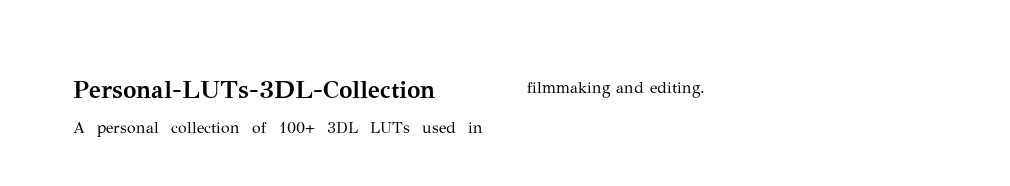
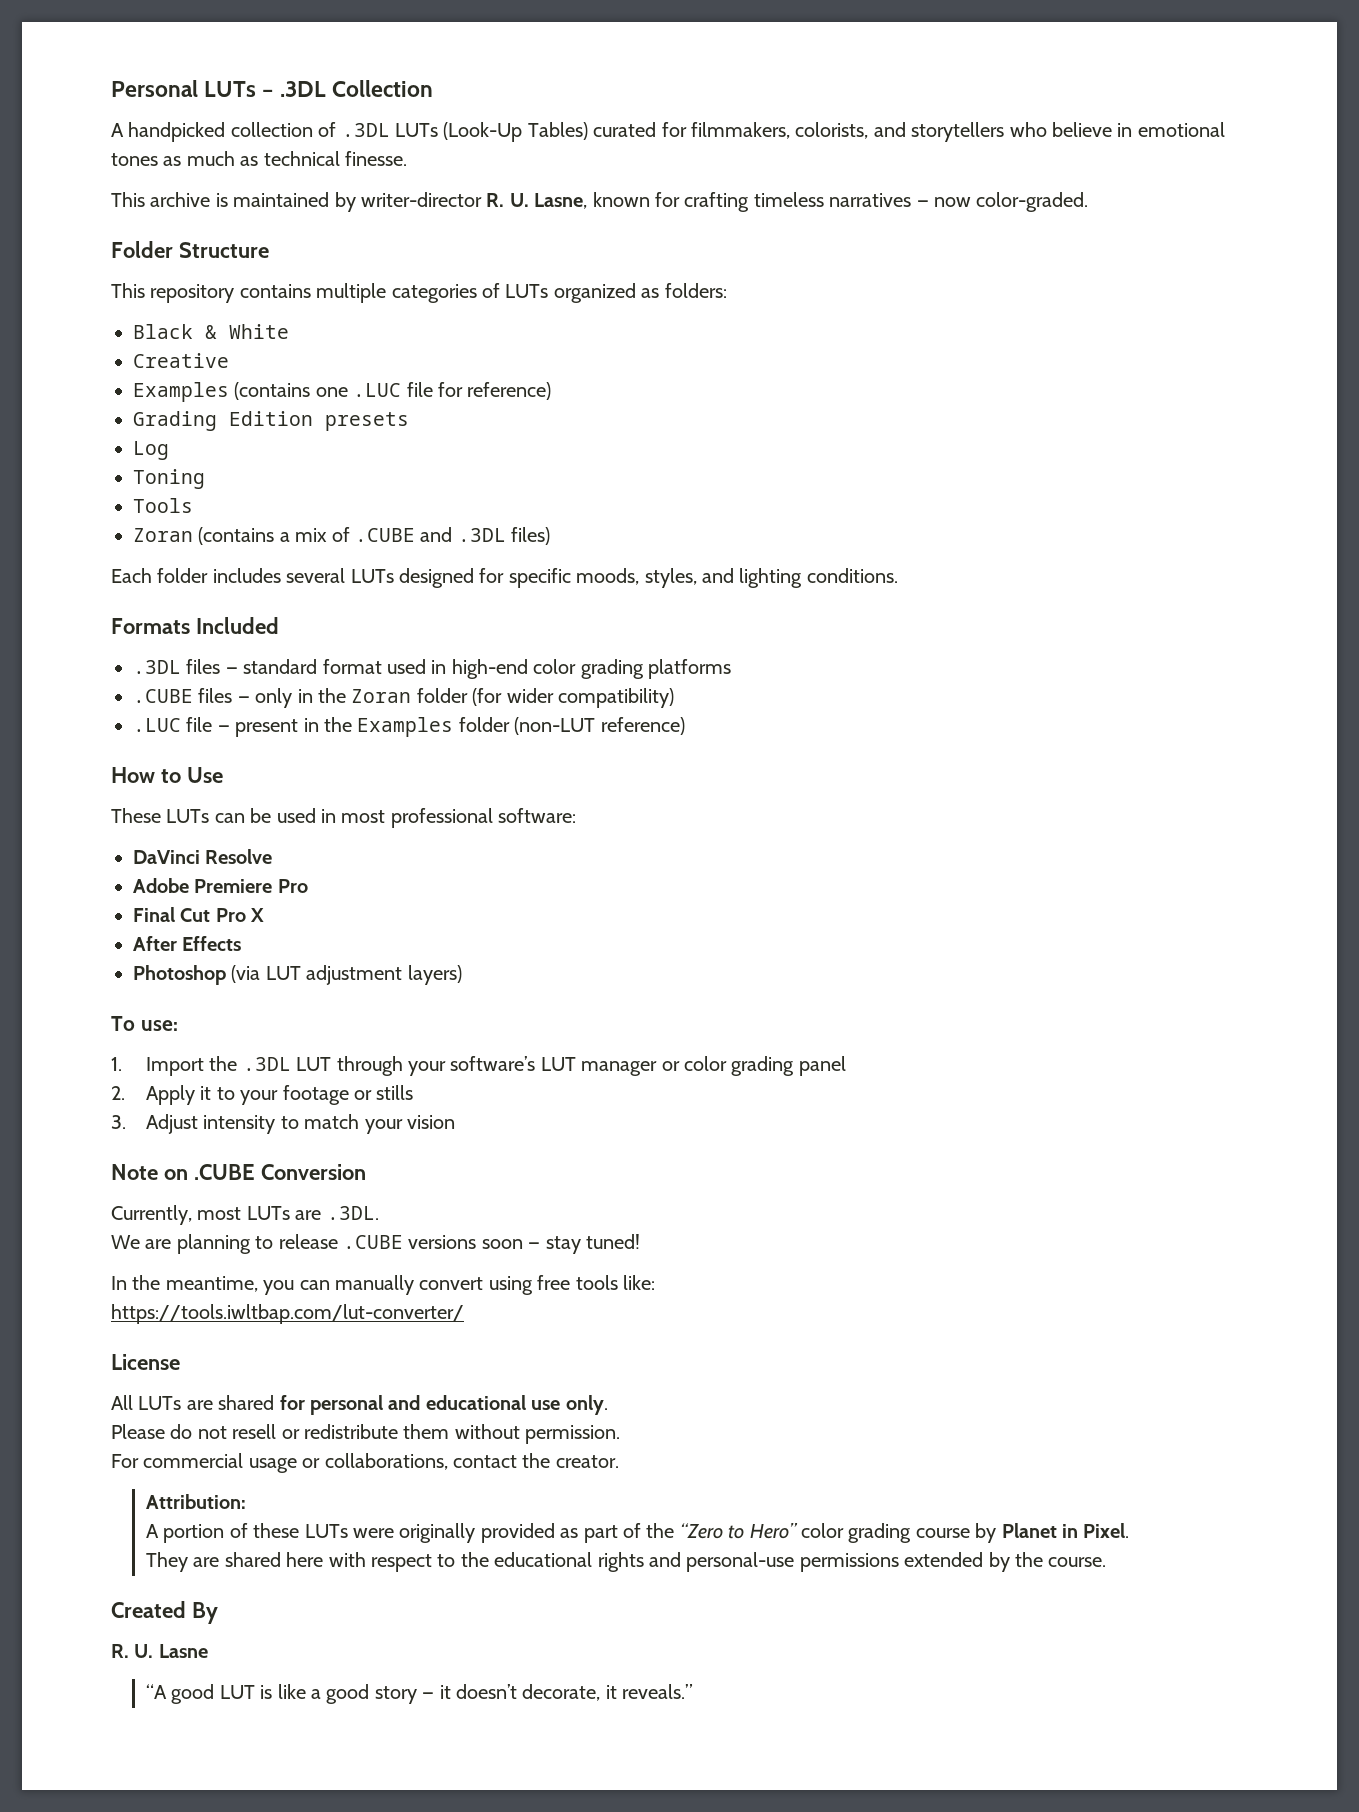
- Personal-LUTs-3DL-Collection
- A personal collection of 100+ 3DL LUTs used in filmmaking and editing.
+ Personal LUTs – .3DL Collection
+ A handpicked collection of .3DL LUTs (Look-Up Tables) curated for filmmakers, colorists, and storytellers who believe in emotional tones as much as technical finesse.
+ This archive is maintained by writer-director R. U. Lasne, known for crafting timeless narratives — now color-graded.
+ Folder Structure
+ This repository contains multiple categories of LUTs organized as folders:
+ Black & White
+ Creative
+ Examples (contains one .LUC file for reference)
+ Grading Edition presets
+ Log
+ Toning
+ Tools
+ Zoran (contains a mix of .CUBE and .3DL files)
+ Each folder includes several LUTs designed for specific moods, styles, and lighting conditions.
+ Formats Included
+ .3DL files — standard format used in high-end color grading platforms
+ .CUBE files — only in the Zoran folder (for wider compatibility)
+ .LUC file — present in the Examples folder (non-LUT reference)
+ How to Use
+ These LUTs can be used in most professional software:
+ DaVinci Resolve
+ Adobe Premiere Pro
+ Final Cut Pro X
+ After Effects
+ Photoshop (via LUT adjustment layers)
+ To use:
+ 1. Import the .3DL LUT through your software’s LUT manager or color grading panel
+ 2. Apply it to your footage or stills
+ 3. Adjust intensity to match your vision
+ Note on .CUBE Conversion
+ Currently, most LUTs are .3DL.
+ We are planning to release .CUBE versions soon — stay tuned!
+ In the meantime, you can manually convert using free tools like:
+ https://tools.iwltbap.com/lut-converter/
+ License
+ All LUTs are shared for personal and educational use only.
+ Please do not resell or redistribute them without permission.
+ For commercial usage or collaborations, contact the creator.
+ Attribution:
+ A portion of these LUTs were originally provided as part of the “Zero to Hero” color grading course by Planet in Pixel.
+ They are shared here with respect to the educational rights and personal-use permissions extended by the course.
+ Created By
+ R. U. Lasne
+ “A good LUT is like a good story — it doesn’t decorate, it reveals.”

